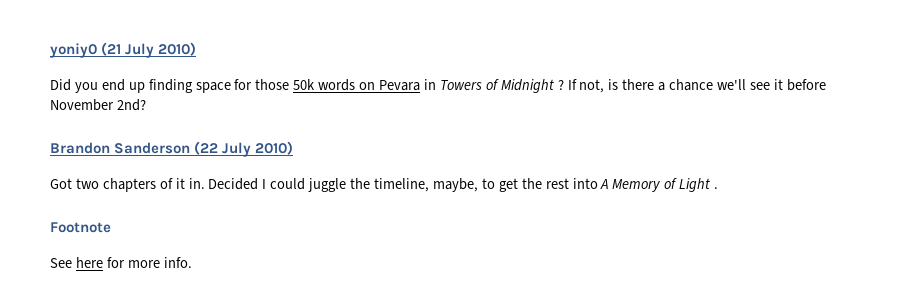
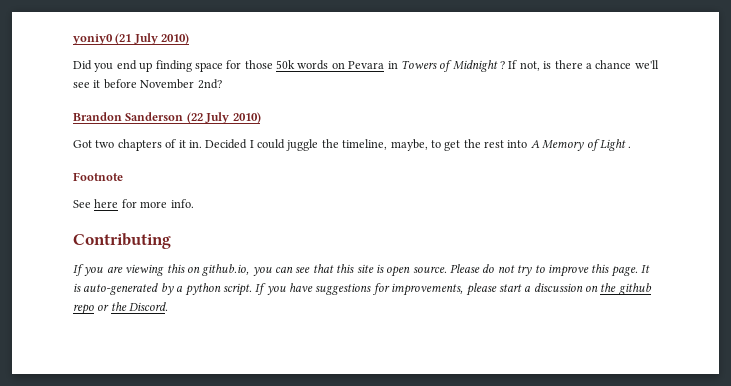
+ Contributing
+ If you are viewing this on github.io, you can see that this site is open source. Please do not try to improve this page. It is auto-generated by a python script. If you have suggestions for improvements, please start a discussion on the github repo or the Discord.

